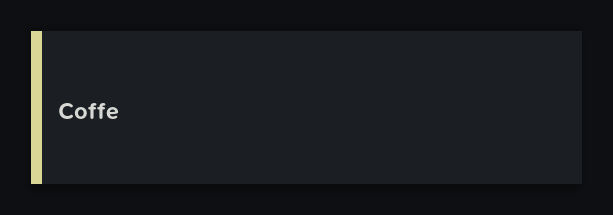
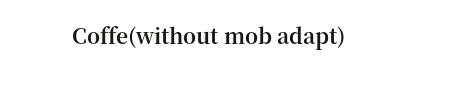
- Coffe
+ Coffe(without mob adapt)

